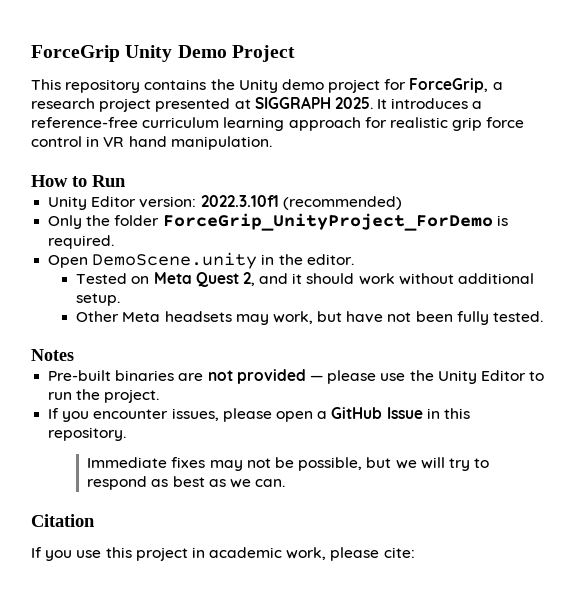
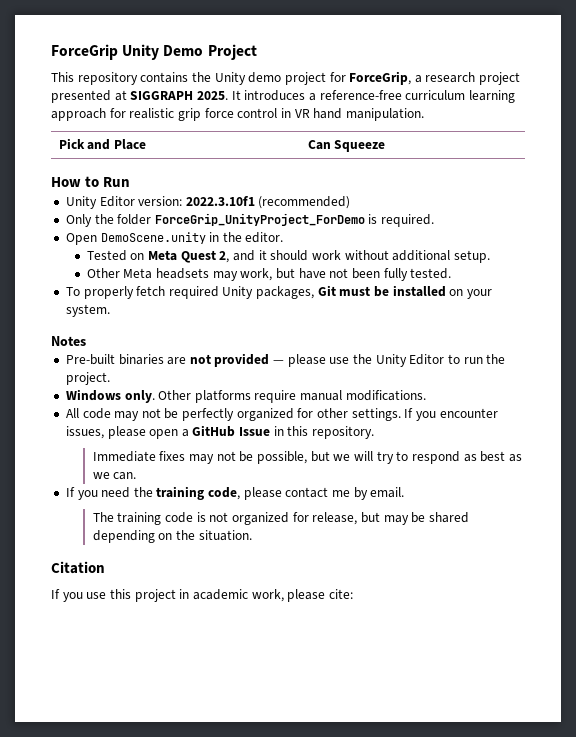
+ Pick and Place | Can Squeeze
+ To properly fetch required Unity packages, Git must be installed on your system.
+ Windows only. Other platforms require manual modifications.
+ All code may not be perfectly organized for other settings.
+ If you need the training code, please contact me by email.
+ The training code is not organized for release, but may be shared depending on the situation.

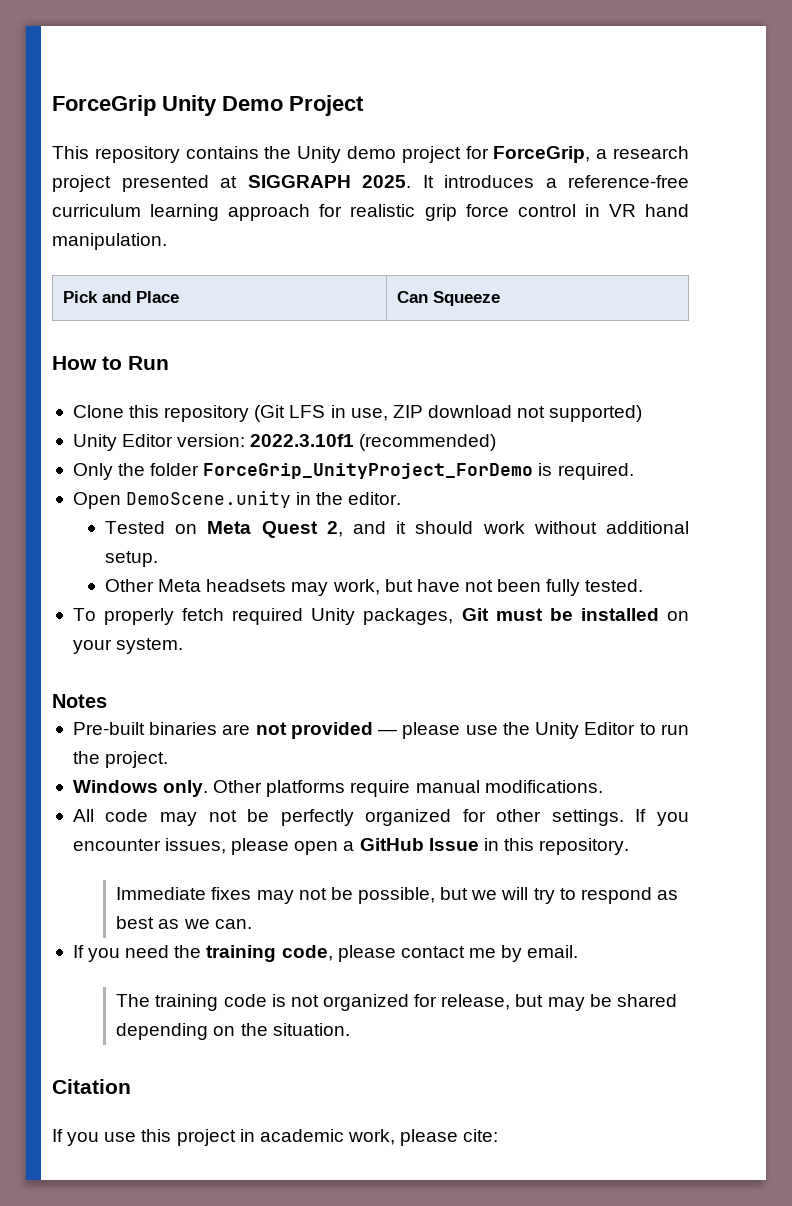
+ Clone this repository (Git LFS in use, ZIP download not supported)

